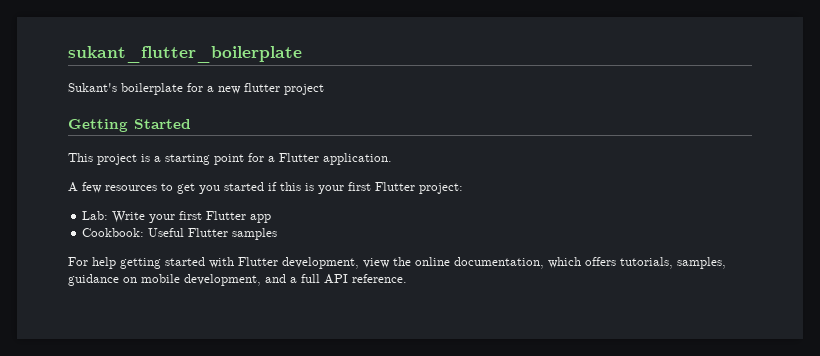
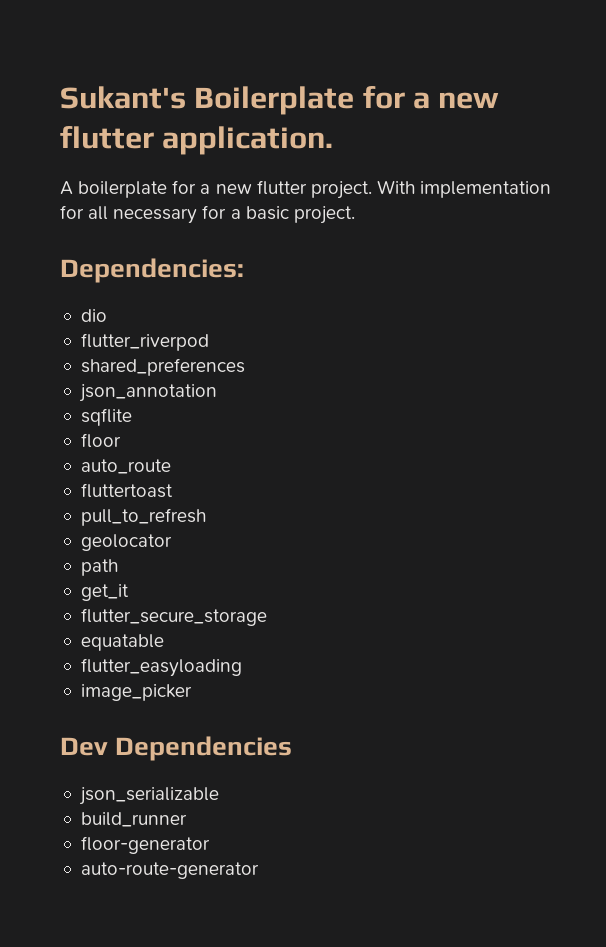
- sukant_flutter_boilerplate
- Sukant's boilerplate for a new flutter project
- Getting Started
- This project is a starting point for a Flutter application.
- A few resources to get you started if this is your first Flutter project:
- Lab: Write your first Flutter app
- Cookbook: Useful Flutter samples
- For help getting started with Flutter development, view the online documentation, which offers tutorials, samples, guidance on mobile development, and a full API reference.
+ Sukant's Boilerplate for a new flutter application.
+ A boilerplate for a new flutter project. With implementation for all necessary for a basic project.
+ Dependencies:
+ dio
+ flutter_riverpod
+ shared_preferences
+ json_annotation
+ sqflite
+ floor
+ auto_route
+ fluttertoast
+ pull_to_refresh
+ geolocator
+ path
+ get_it
+ flutter_secure_storage
+ equatable
+ flutter_easyloading
+ image_picker
+ Dev Dependencies
+ json_serializable
+ build_runner
+ floor-generator
+ auto-route-generator

